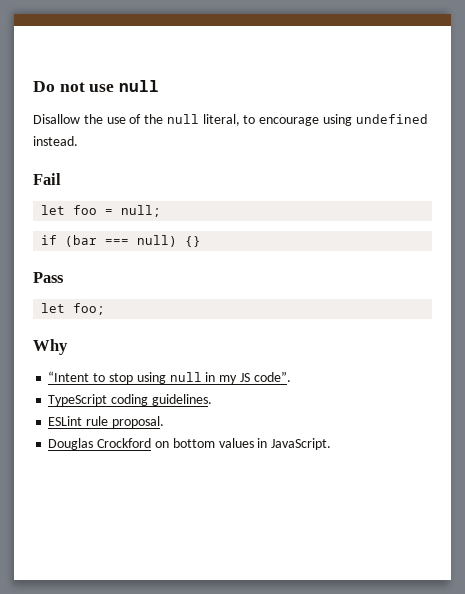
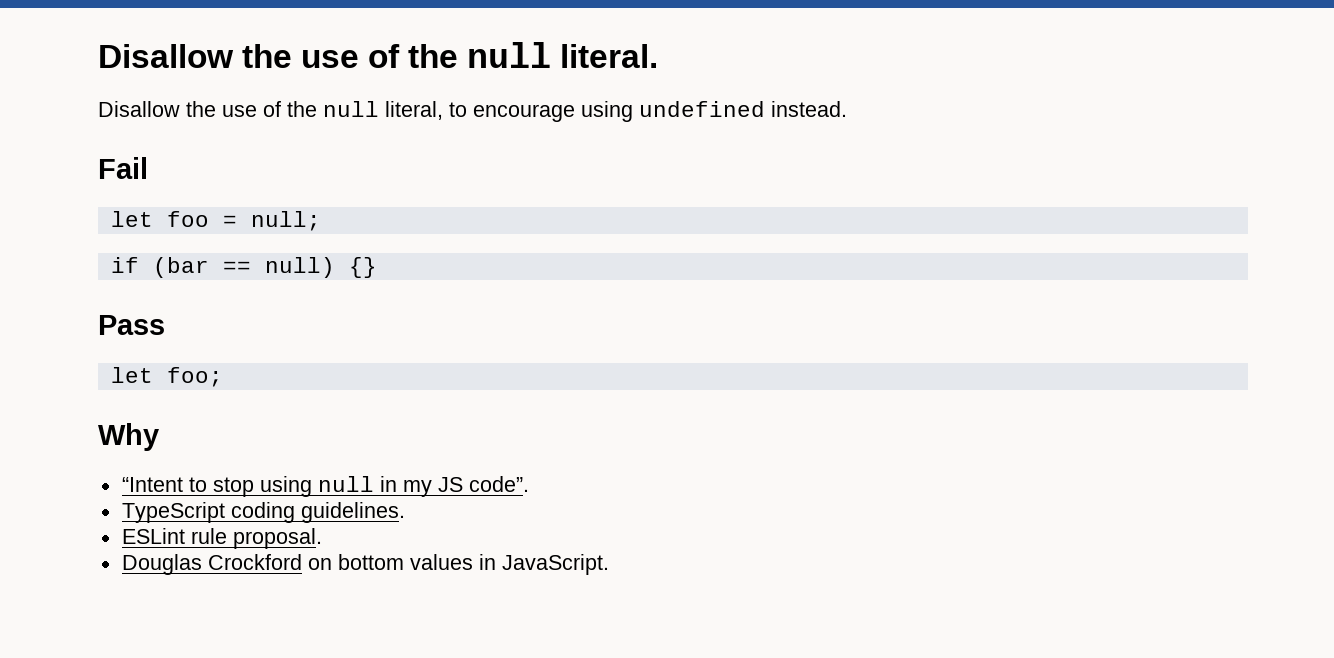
- Do not use null
+ Disallow the use of the null literal.
- if (bar === null) {}
+ if (bar == null) {}

